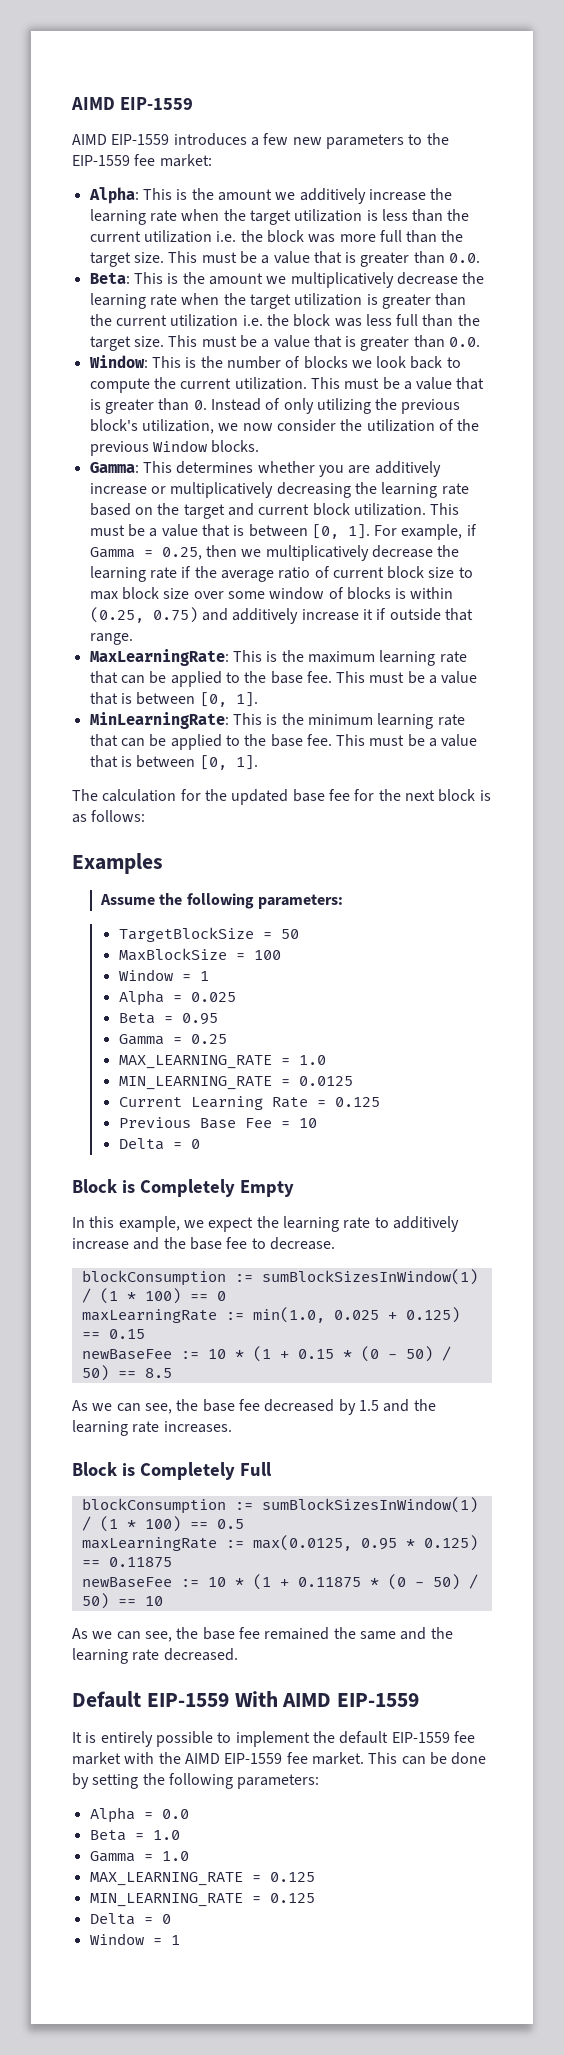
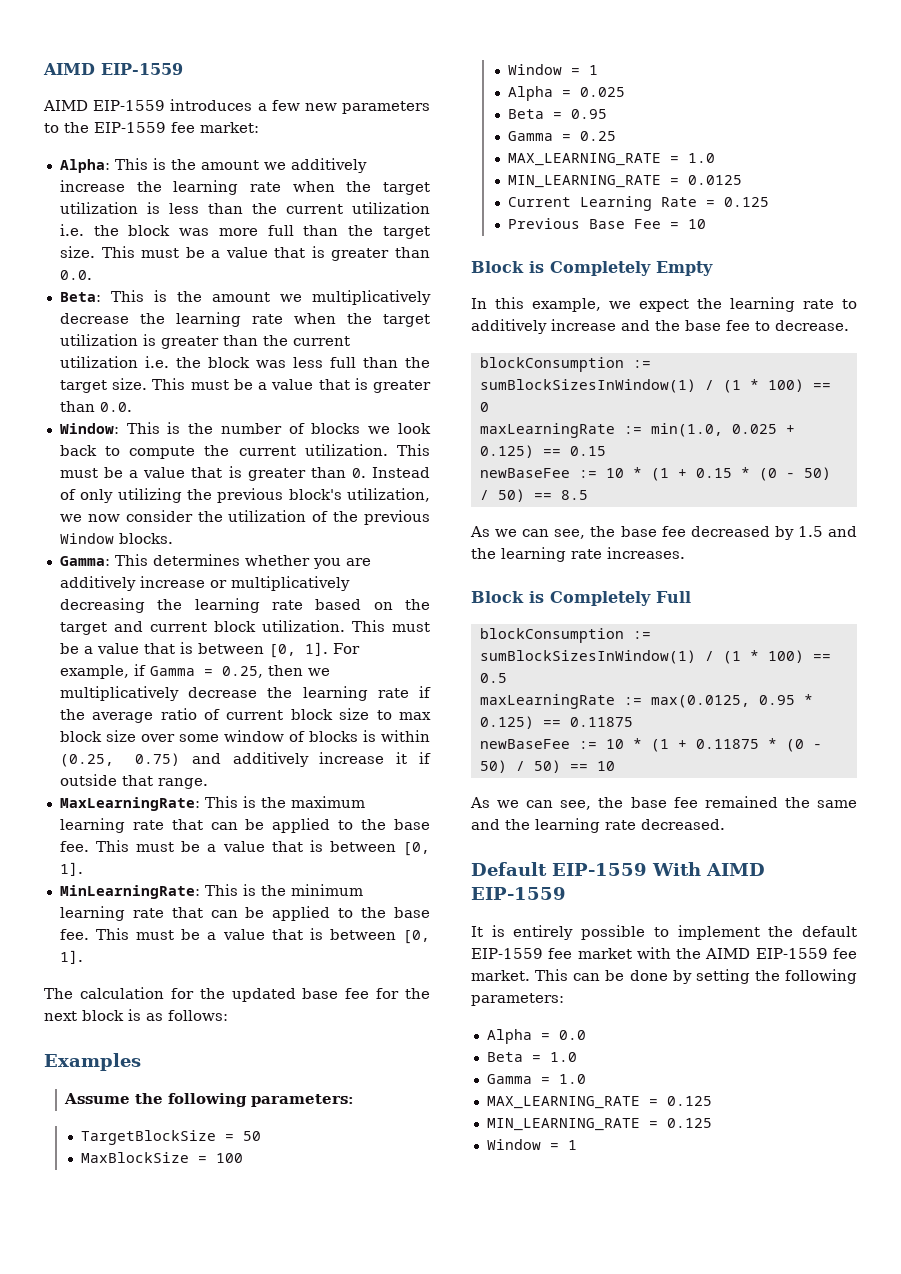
  Previous Base Fee = 10
- Delta = 0
  MIN_LEARNING_RATE = 0.125
- Delta = 0

